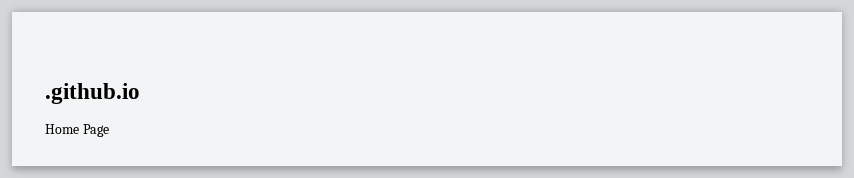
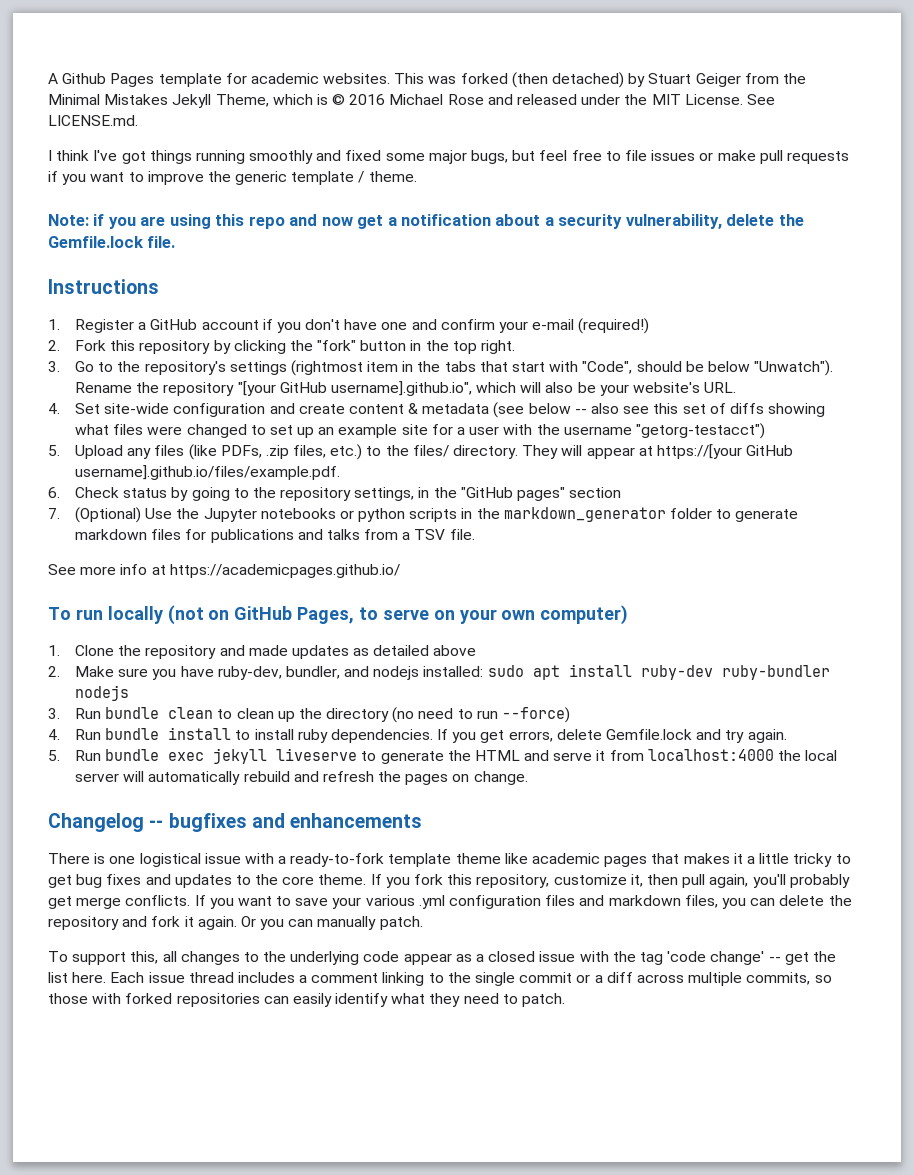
- .github.io
- Home Page
+ A Github Pages template for academic websites. This was forked (then detached) by Stuart Geiger from the Minimal Mistakes Jekyll Theme, which is © 2016 Michael Rose and released under the MIT License. See LICENSE.md.
+ I think I've got things running smoothly and fixed some major bugs, but feel free to file issues or make pull requests if you want to improve the generic template / theme.
+ Note: if you are using this repo and now get a notification about a security vulnerability, delete the Gemfile.lock file.
+ Instructions
+ 1. Register a GitHub account if you don't have one and confirm your e-mail (required!)
+ 2. Fork this repository by clicking the "fork" button in the top right.
+ 3. Go to the repository's settings (rightmost item in the tabs that start with "Code", should be below "Unwatch"). Rename the repository "[your GitHub username].github.io", which will also be your website's URL.
+ 4. Set site-wide configuration and create content & metadata (see below -- also see this set of diffs showing what files were changed to set up an example site for a user with the username "getorg-testacct")
+ 5. Upload any files (like PDFs, .zip files, etc.) to the files/ directory. They will appear at https://[your GitHub username].github.io/files/example.pdf.
+ 6. Check status by going to the repository settings, in the "GitHub pages" section
+ 7. (Optional) Use the Jupyter notebooks or python scripts in the markdown_generator folder to generate markdown files for publications and talks from a TSV file.
+ See more info at https://academicpages.github.io/
+ To run locally (not on GitHub Pages, to serve on your own computer)
+ 1. Clone the repository and made updates as detailed above
+ 2. Make sure you have ruby-dev, bundler, and nodejs installed: sudo apt install ruby-dev ruby-bundler nodejs
+ 3. Run bundle clean to clean up the directory (no need to run --force)
+ 4. Run bundle install to install ruby dependencies. If you get errors, delete Gemfile.lock and try again.
+ 5. Run bundle exec jekyll liveserve to generate the HTML and serve it from localhost:4000 the local server will automatically rebuild and refresh the pages on change.
+ Changelog -- bugfixes and enhancements
+ There is one logistical issue with a ready-to-fork template theme like academic pages that makes it a little tricky to get bug fixes and updates to the core theme. If you fork this repository, customize it, then pull again, you'll probably get merge conflicts. If you want to save your various .yml configuration files and markdown files, you can delete the repository and fork it again. Or you can manually patch.
+ To support this, all changes to the underlying code appear as a closed issue with the tag 'code change' -- get the list here. Each issue thread includes a comment linking to the single commit or a diff across multiple commits, so those with forked repositories can easily identify what they need to patch.

